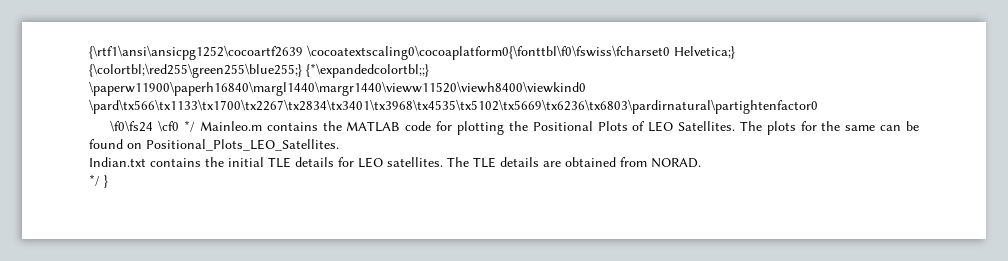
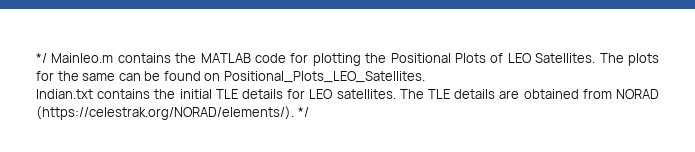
- {\rtf1\ansi\ansicpg1252\cocoartf2639 \cocoatextscaling0\cocoaplatform0{\fonttbl\f0\fswiss\fcharset0 Helvetica;} {\colortbl;\red255\green255\blue255;} {*\expandedcolortbl;;} \paperw11900\paperh16840\margl1440\margr1440\vieww11520\viewh8400\viewkind0 \pard\tx566\tx1133\tx1700\tx2267\tx2834\tx3401\tx3968\tx4535\tx5102\tx5669\tx6236\tx6803\pardirnatural\partightenfactor0
- \f0\fs24 \cf0 */ Mainleo.m contains the MATLAB code for plotting the Positional Plots of LEO Satellites.
+ */ Mainleo.m contains the MATLAB code for plotting the Positional Plots of LEO Satellites.
- The TLE details are obtained from NORAD.
- */ }
+ The TLE details are obtained from NORAD (https://celestrak.org/NORAD/elements/). */

